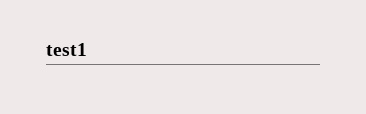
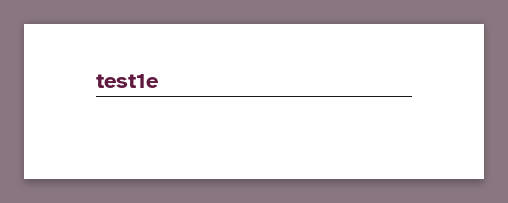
- test1
+ test1e

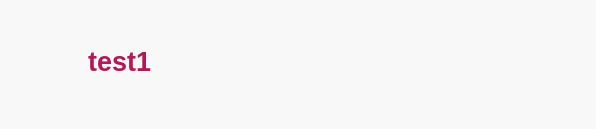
- test1e
+ test1

